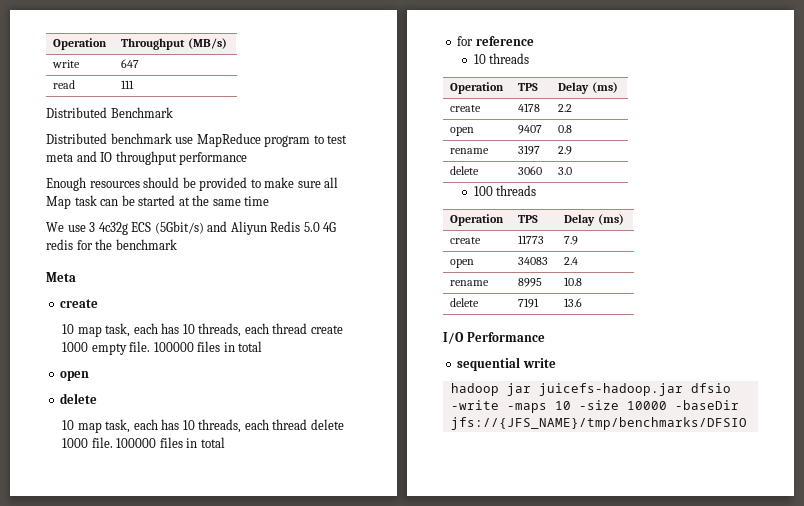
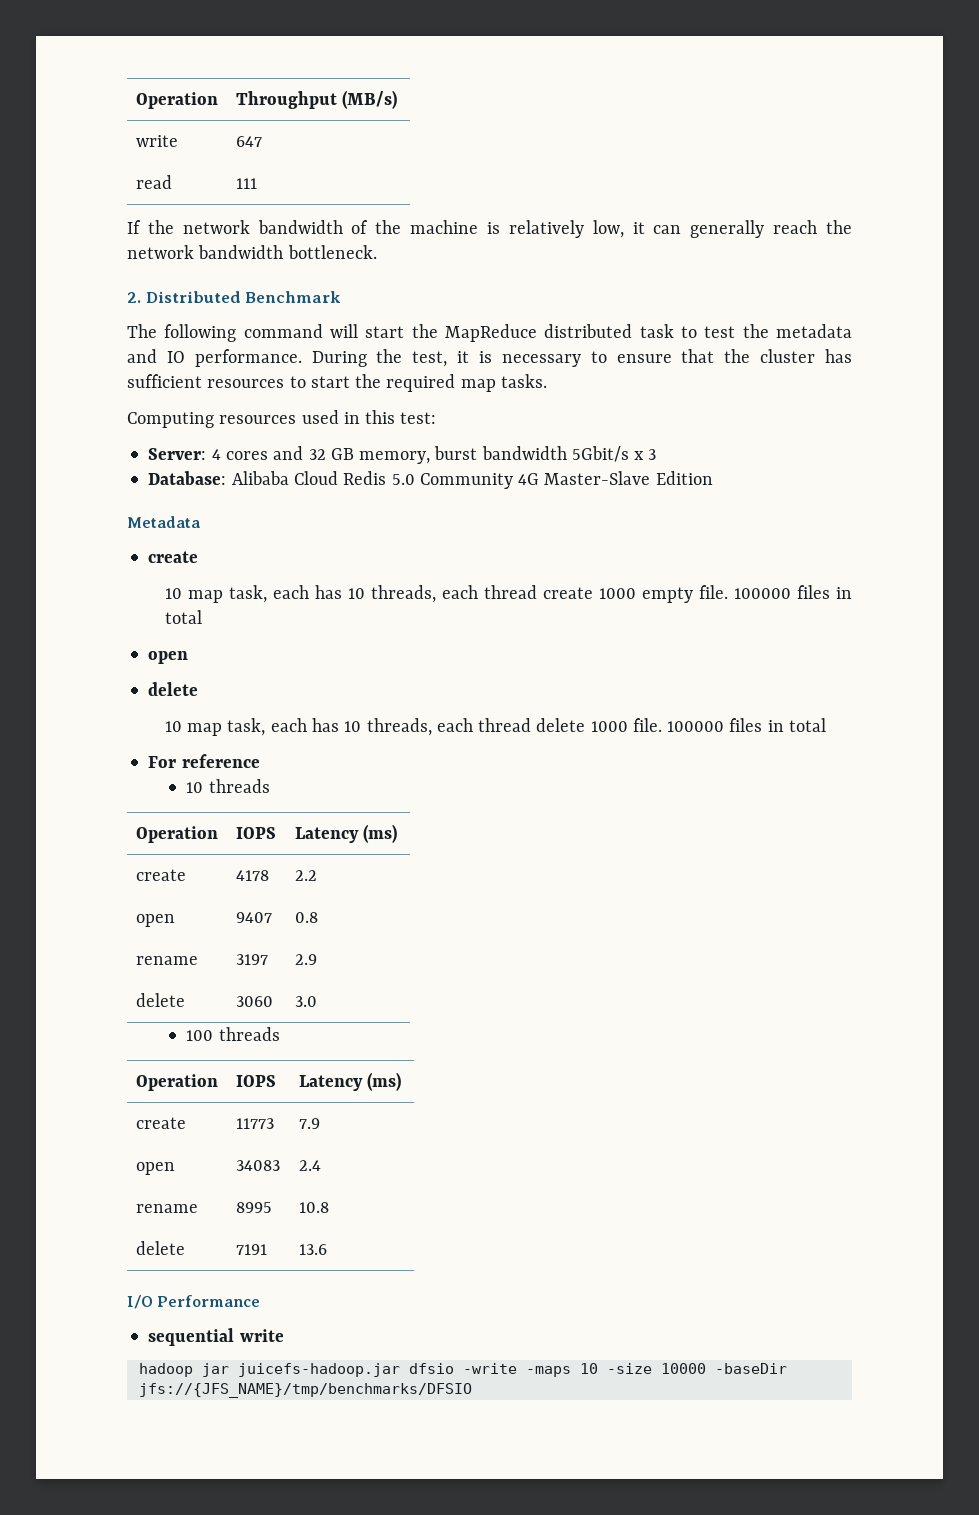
- Distributed Benchmark
- Distributed benchmark use MapReduce program to test meta and IO throughput performance
- Enough resources should be provided to make sure all Map task can be started at the same time
- We use 3 4c32g ECS (5Gbit/s) and Aliyun Redis 5.0 4G redis for the benchmark
- Meta
+ If the network bandwidth of the machine is relatively low, it can generally reach the network bandwidth bottleneck.
+ 2. Distributed Benchmark
+ The following command will start the MapReduce distributed task to test the metadata and IO performance. During the test, it is necessary to ensure that the cluster has sufficient resources to start the required map tasks.
+ Computing resources used in this test:
+ Server: 4 cores and 32 GB memory, burst bandwidth 5Gbit/s x 3
+ Database: Alibaba Cloud Redis 5.0 Community 4G Master-Slave Edition
+ Metadata
- for reference
+ For reference
  10 threads
- Operation | TPS | Delay (ms)
+ Operation | IOPS | Latency (ms)
  100 threads
- Operation | TPS | Delay (ms)
+ Operation | IOPS | Latency (ms)

